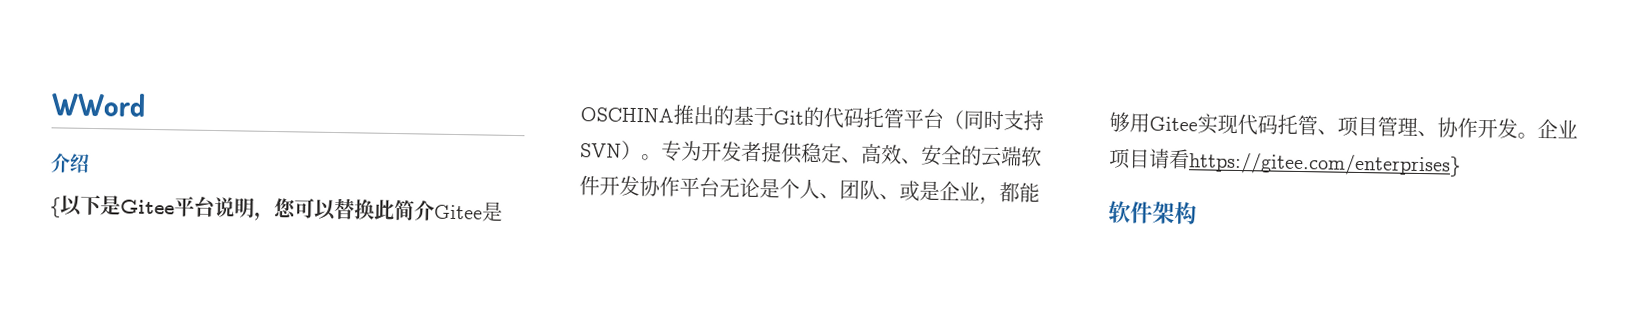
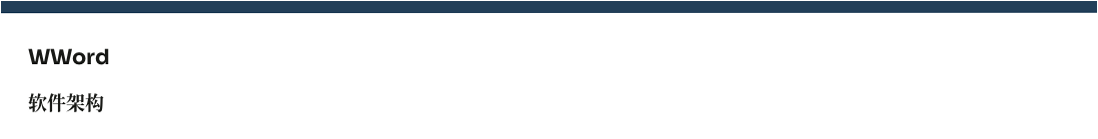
- 介绍
- {以下是Gitee平台说明，您可以替换此简介Gitee是OSCHINA推出的基于Git的代码托管平台（同时支持SVN）。专为开发者提供稳定、高效、安全的云端软件开发协作平台无论是个人、团队、或是企业，都能够用Gitee实现代码托管、项目管理、协作开发。企业项目请看https://gitee.com/enterprises}

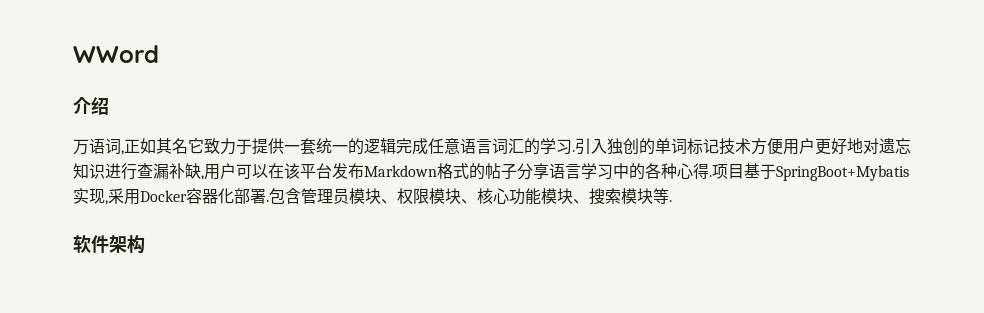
+ 介绍
+ 万语词,正如其名它致力于提供一套统一的逻辑完成任意语言词汇的学习.引入独创的单词标记技术方便用户更好地对遗忘知识进行查漏补缺,用户可以在该平台发布Markdown格式的帖子分享语言学习中的各种心得.项目基于SpringBoot+Mybatis实现,采用Docker容器化部署.包含管理员模块、权限模块、核心功能模块、搜索模块等.

